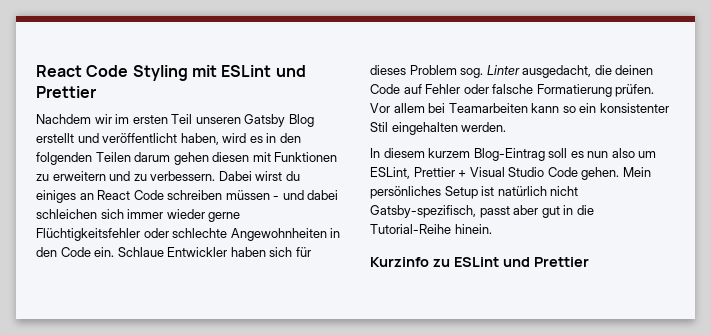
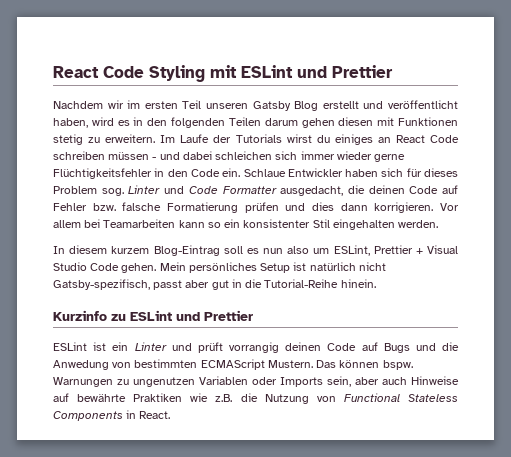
- Nachdem wir im ersten Teil unseren Gatsby Blog erstellt und veröffentlicht haben, wird es in den folgenden Teilen darum gehen diesen mit Funktionen zu erweitern und zu verbessern. Dabei wirst du einiges an React Code schreiben müssen - und dabei schleichen sich immer wieder gerne Flüchtigkeitsfehler oder schlechte Angewohnheiten in den Code ein.
+ Nachdem wir im ersten Teil unseren Gatsby Blog erstellt und veröffentlicht haben, wird es in den folgenden Teilen darum gehen diesen mit Funktionen stetig zu erweitern. Im Laufe der Tutorials wirst du einiges an React Code schreiben müssen - und dabei schleichen sich immer wieder gerne Flüchtigkeitsfehler in den Code ein.
- Schlaue Entwickler haben sich für dieses Problem sog. Linter ausgedacht, die deinen Code auf Fehler oder falsche Formatierung prüfen.
+ Schlaue Entwickler haben sich für dieses Problem sog. Linter und Code Formatter ausgedacht, die deinen Code auf Fehler bzw. falsche Formatierung prüfen und dies dann korrigieren.
+ ESLint ist ein Linter und prüft vorrangig deinen Code auf Bugs und die Anwedung von bestimmten ECMAScript Mustern. Das können bspw. Warnungen zu ungenutzen Variablen oder Imports sein, aber auch Hinweise auf bewährte Praktiken wie z.B. die Nutzung von Functional Stateless Components in React.

